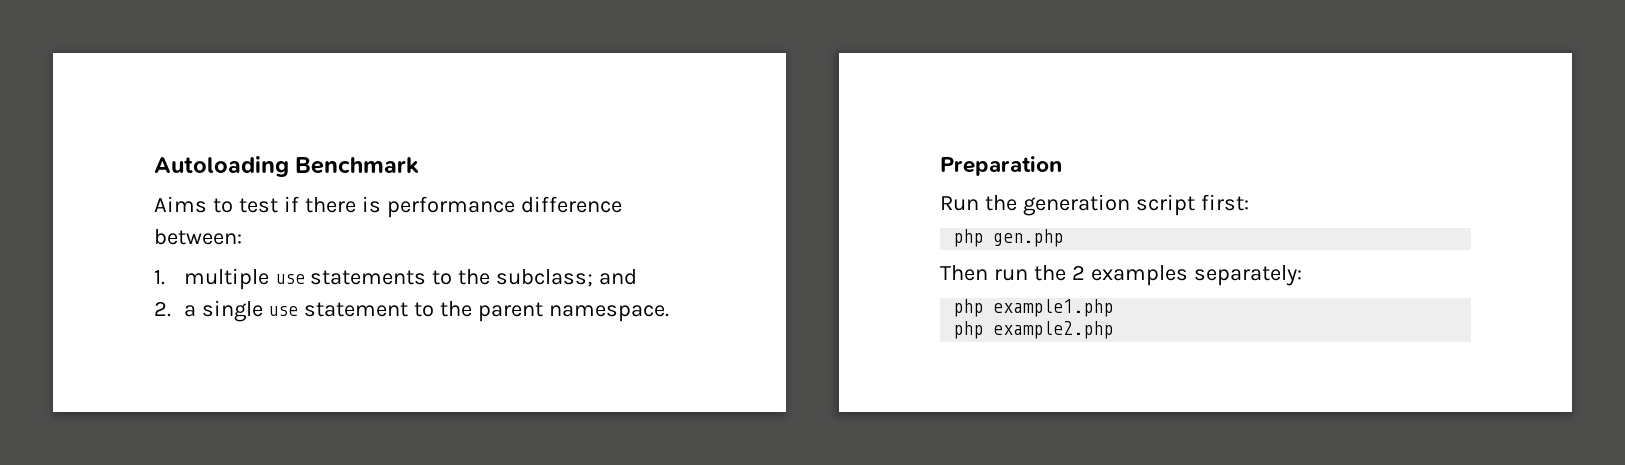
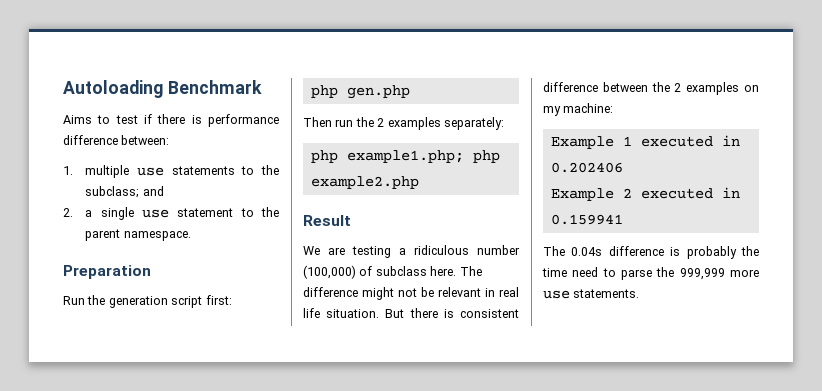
- php example1.php
- php example2.php
+ php example1.php; php example2.php
+ Result
+ We are testing a ridiculous number (100,000) of subclass here. The difference might not be relevant in real life situation. But there is consistent difference between the 2 examples on my machine:
+ Example 1 executed in 0.202406
+ Example 2 executed in 0.159941
+ The 0.04s difference is probably the time need to parse the 999,999 more use statements.

